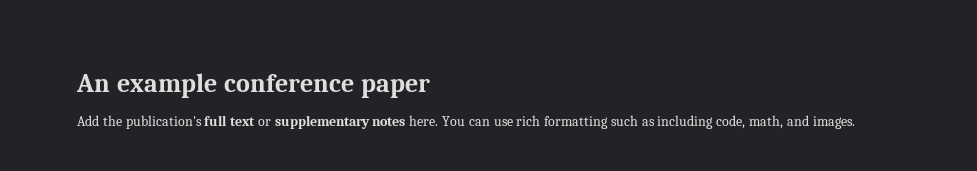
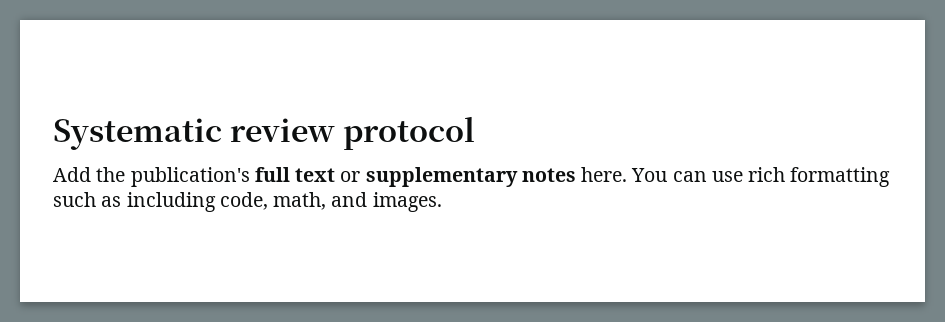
- An example conference paper
+ Systematic review protocol

